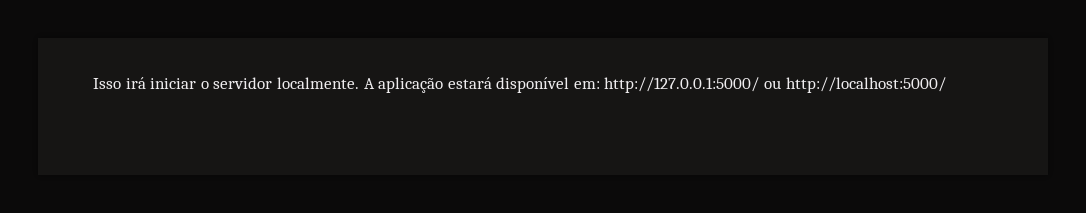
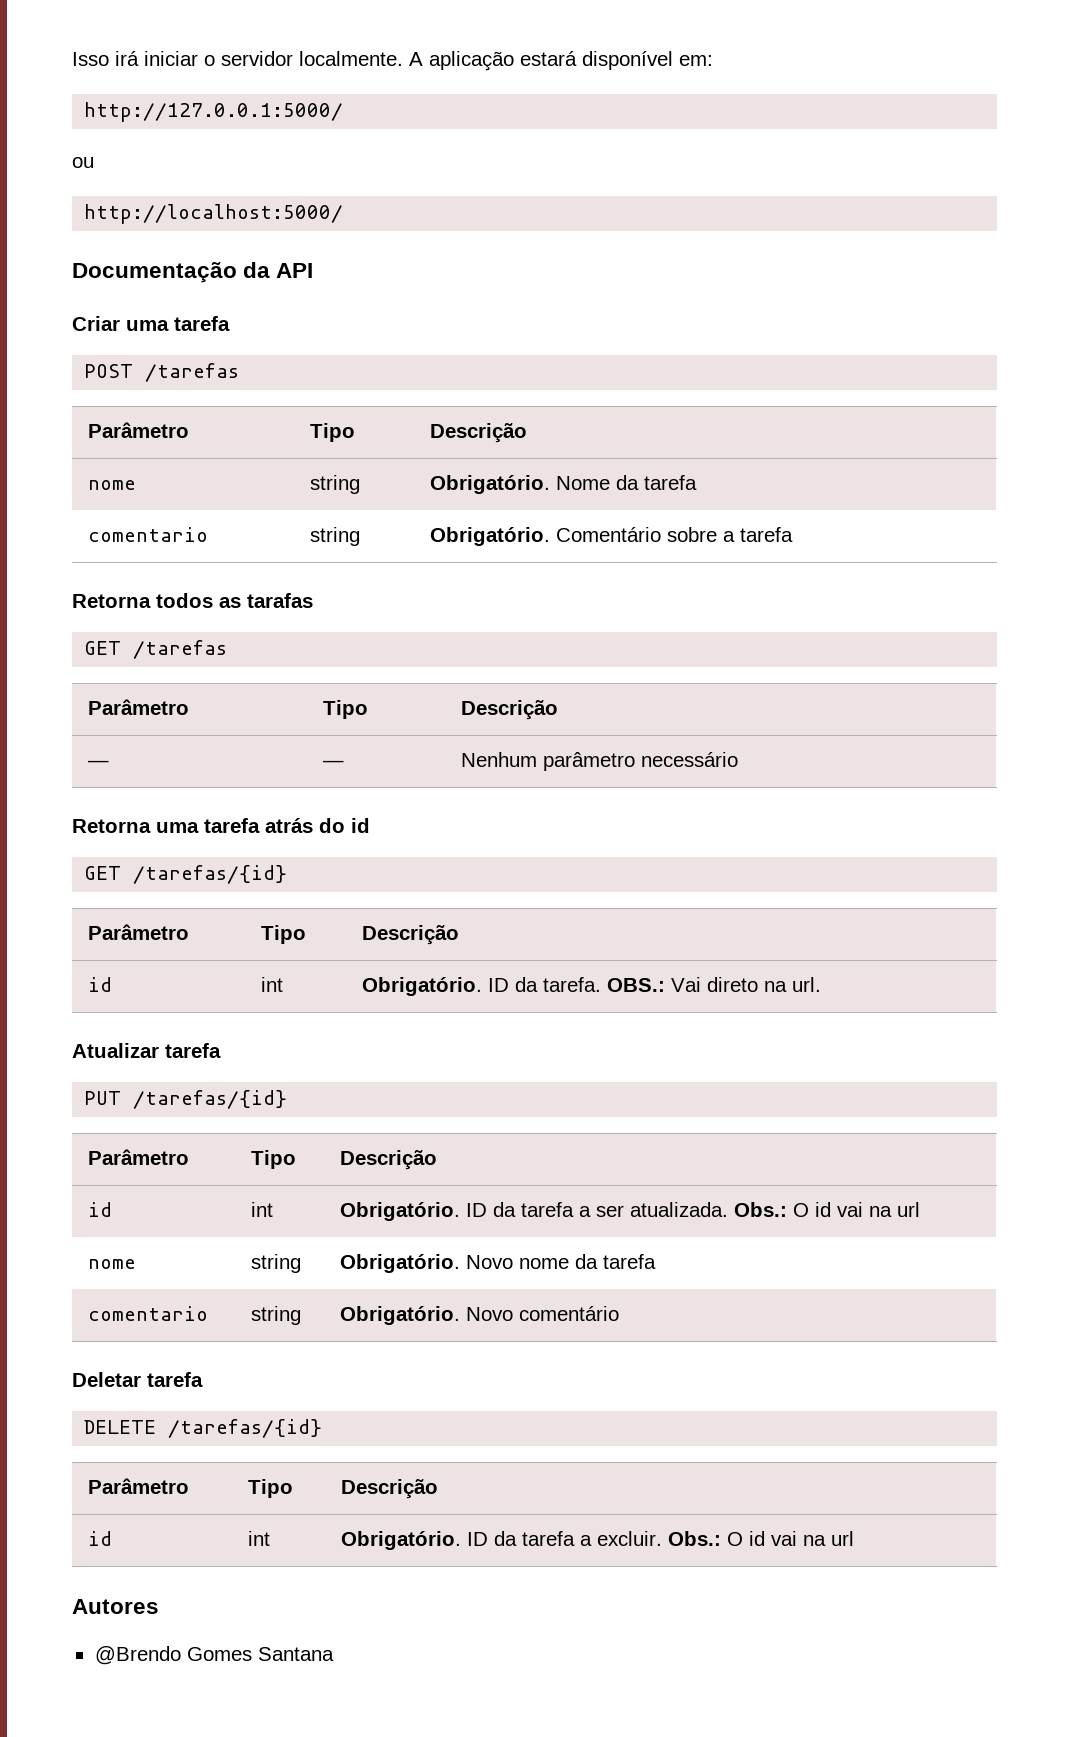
- A aplicação estará disponível em: http://127.0.0.1:5000/ ou http://localhost:5000/
+ A aplicação estará disponível em:
+ http://127.0.0.1:5000/
+ ou
+ http://localhost:5000/
+ Documentação da API
+ Criar uma tarefa
+ POST /tarefas
+ Parâmetro | Tipo | Descrição
+ nome | string | Obrigatório. Nome da tarefa
+ comentario | string | Obrigatório. Comentário sobre a tarefa
+ Retorna todos as tarafas
+ GET /tarefas
+ Parâmetro | Tipo | Descrição
+ — | — | Nenhum parâmetro necessário
+ Retorna uma tarefa atrás do id
+ GET /tarefas/{id}
+ Parâmetro | Tipo | Descrição
+ id | int | Obrigatório. ID da tarefa. OBS.: Vai direto na url.
+ Atualizar tarefa
+ PUT /tarefas/{id}
+ Parâmetro | Tipo | Descrição
+ id | int | Obrigatório. ID da tarefa a ser atualizada. Obs.: O id vai na url
+ nome | string | Obrigatório. Novo nome da tarefa
+ comentario | string | Obrigatório. Novo comentário
+ Deletar tarefa
+ DELETE /tarefas/{id}
+ Parâmetro | Tipo | Descrição
+ id | int | Obrigatório. ID da tarefa a excluir. Obs.: O id vai na url
+ Autores
+ @Brendo Gomes Santana

